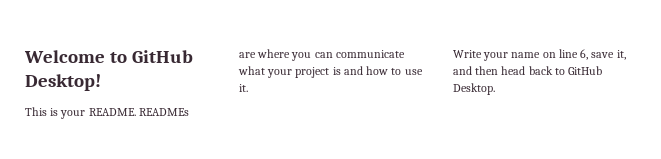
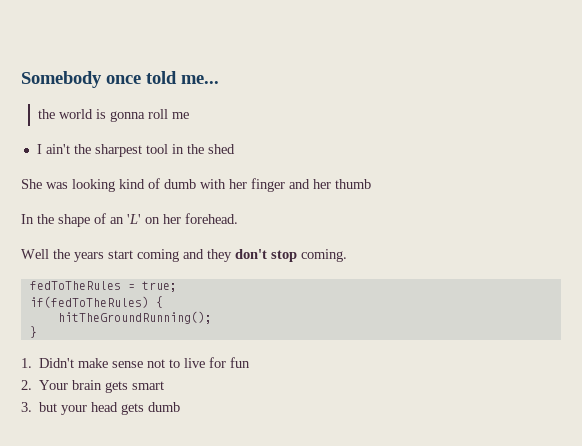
- Welcome to GitHub Desktop!
- This is your README. READMEs are where you can communicate what your project is and how to use it.
- Write your name on line 6, save it, and then head back to GitHub Desktop.
+ Somebody once told me...
+ the world is gonna roll me
+ I ain't the sharpest tool in the shed
+ She was looking kind of dumb with her finger and her thumb
+ In the shape of an 'L' on her forehead.
+ Well the years start coming and they don't stop coming.
+ fedToTheRules = true;
+ if(fedToTheRules) {
+ hitTheGroundRunning();
+ }
+ 1. Didn't make sense not to live for fun
+ 2. Your brain gets smart
+ 3. but your head gets dumb

